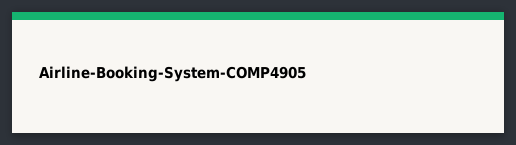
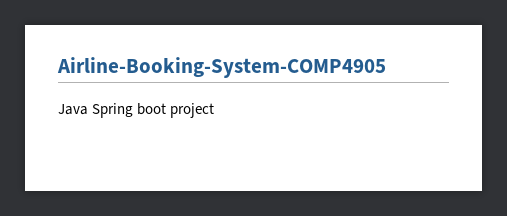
+ Java Spring boot project

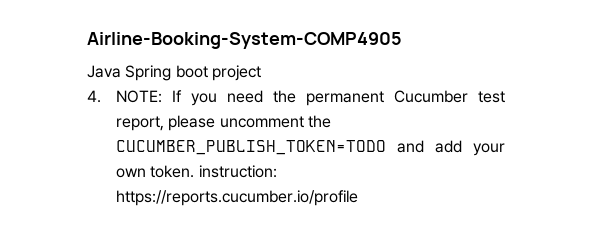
+ 4. NOTE: If you need the permanent Cucumber test report, please uncomment the CUCUMBER_PUBLISH_TOKEN=TODO and add your own token. instruction: https://reports.cucumber.io/profile

